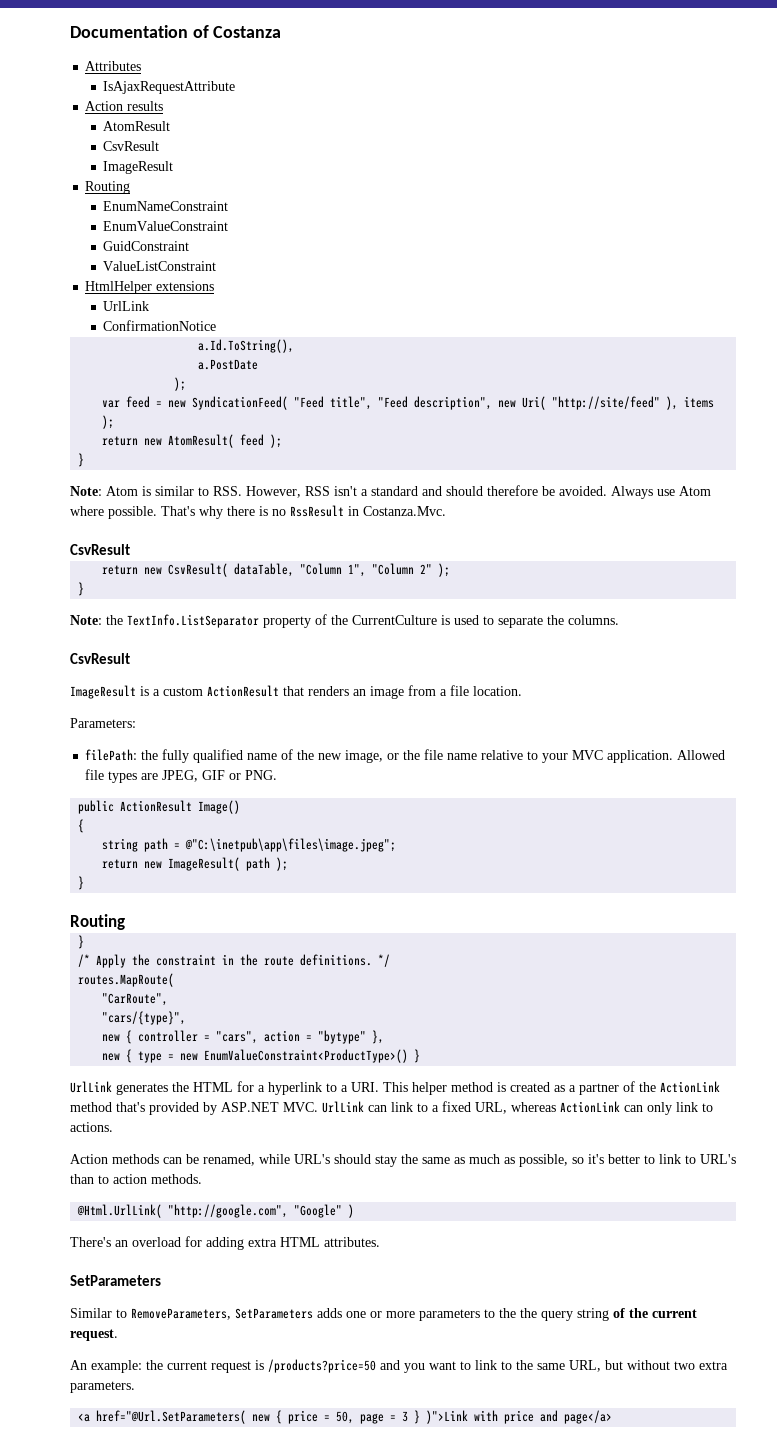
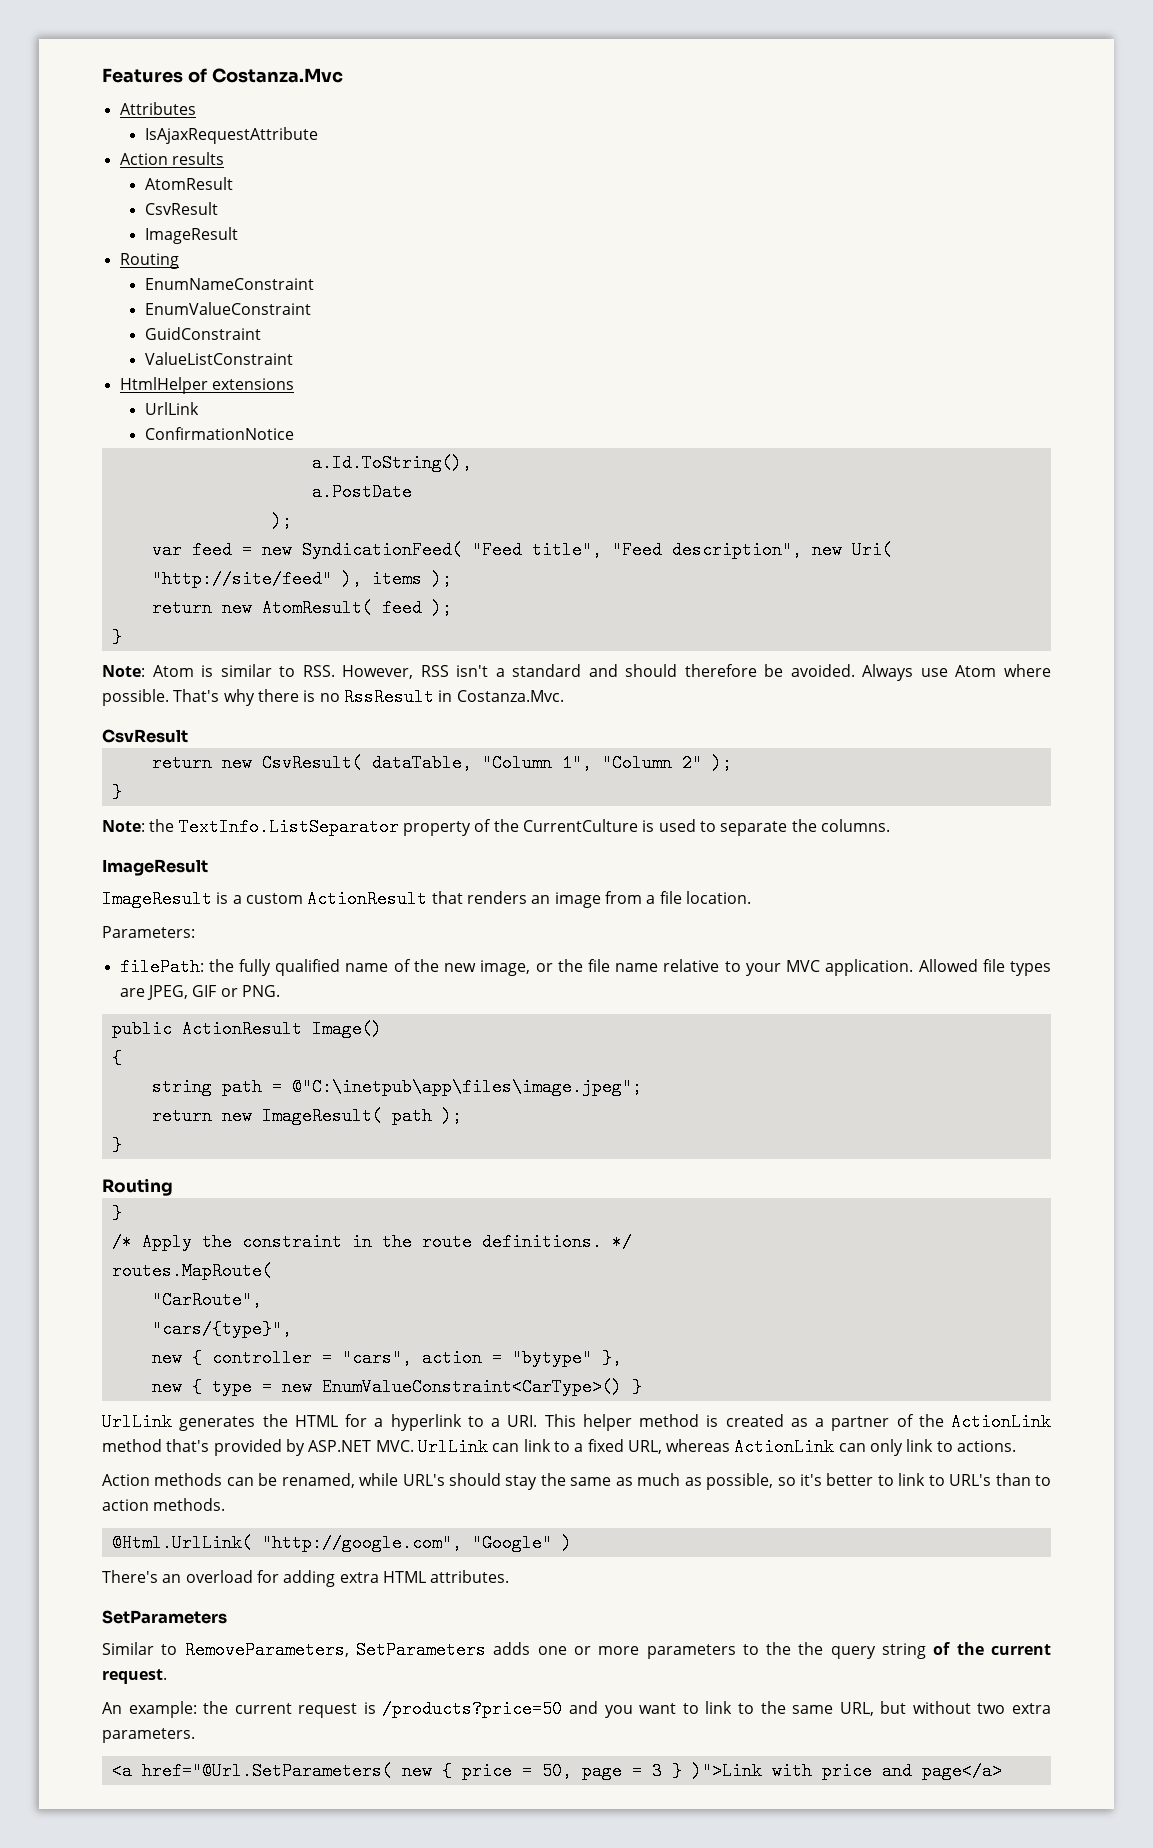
- Documentation of Costanza
+ Features of Costanza.Mvc
  Note: the TextInfo.ListSeparator property of the CurrentCulture is used to separate the columns.
- CsvResult
+ ImageResult
- new { type = new EnumValueConstraint<ProductType>() }
+ new { type = new EnumValueConstraint<CarType>() }

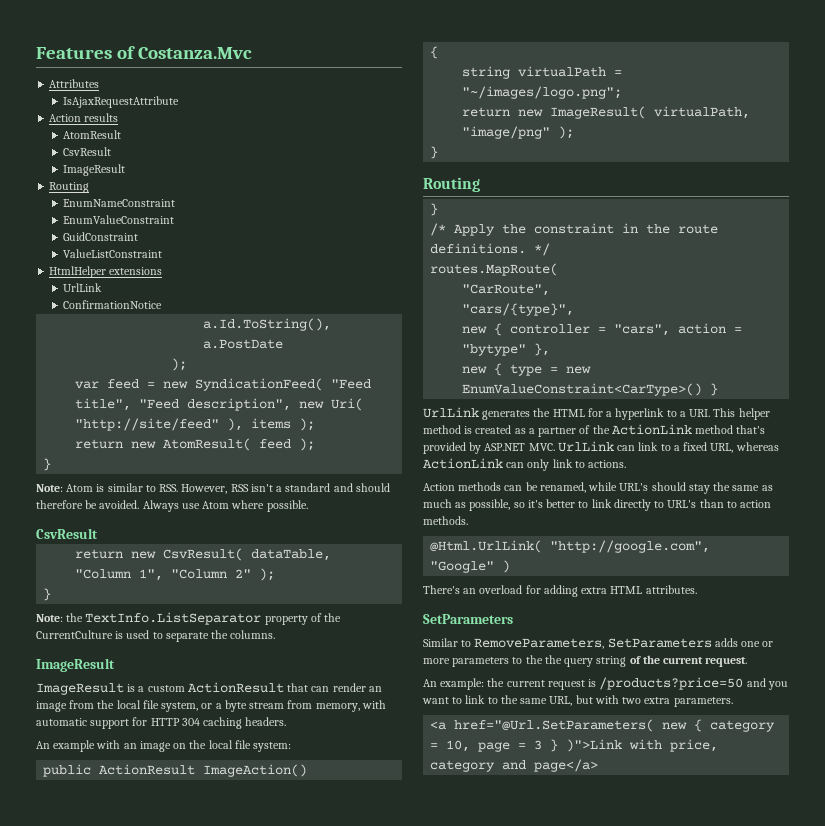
- That's why there is no RssResult in Costanza.Mvc.
- ImageResult is a custom ActionResult that renders an image from a file location.
- Parameters:
- filePath: the fully qualified name of the new image, or the file name relative to your MVC application. Allowed file types are JPEG, GIF or PNG.
+ ImageResult is a custom ActionResult that can render an image from the local file system, or a byte stream from memory, with automatic support for HTTP 304 caching headers.
+ An example with an image on the local file system:
- public ActionResult Image()
+ public ActionResult ImageAction()
- string path = @"C:\inetpub\app\files\image.jpeg";
+ string virtualPath = "~/images/logo.png";
- return new ImageResult( path );
+ return new ImageResult( virtualPath, "image/png" );
- Action methods can be renamed, while URL's should stay the same as much as possible, so it's better to link to URL's than to action methods.
+ Action methods can be renamed, while URL's should stay the same as much as possible, so it's better to link directly to URL's than to action methods.
- An example: the current request is /products?price=50 and you want to link to the same URL, but without two extra parameters.
+ An example: the current request is /products?price=50 and you want to link to the same URL, but with two extra parameters.
- <a href="@Url.SetParameters( new { price = 50, page = 3 } )">Link with price and page</a>
+ <a href="@Url.SetParameters( new { category = 10, page = 3 } )">Link with price, category and page</a>

